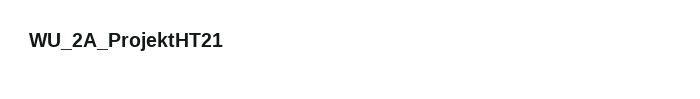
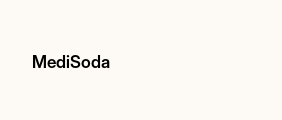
- WU_2A_ProjektHT21
+ MediSoda

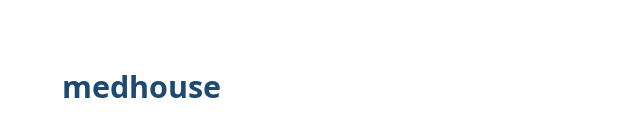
- MediSoda
+ medhouse

